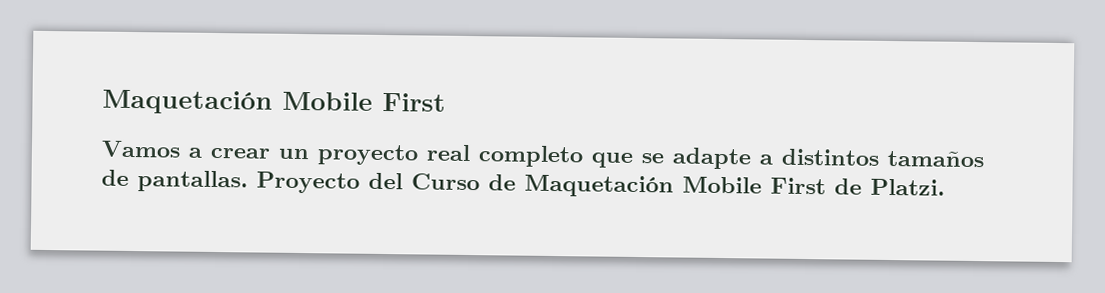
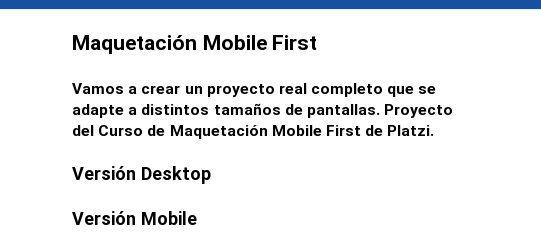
+ Versión Desktop
+ Versión Mobile

